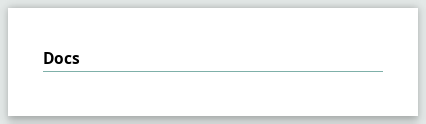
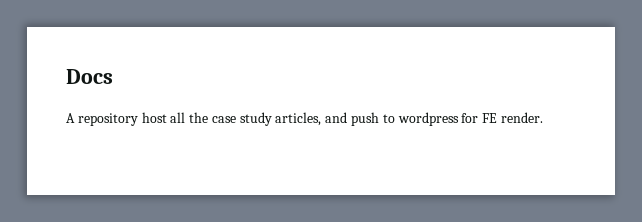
+ A repository host all the case study articles, and push to wordpress for FE render.

